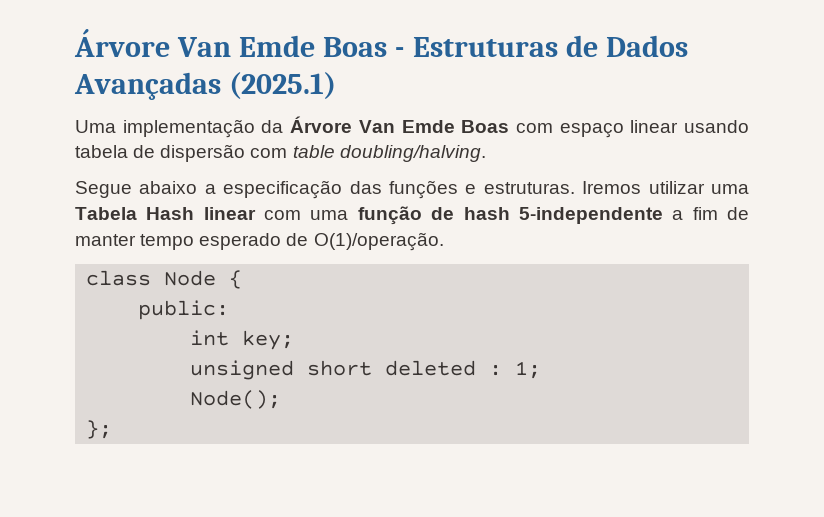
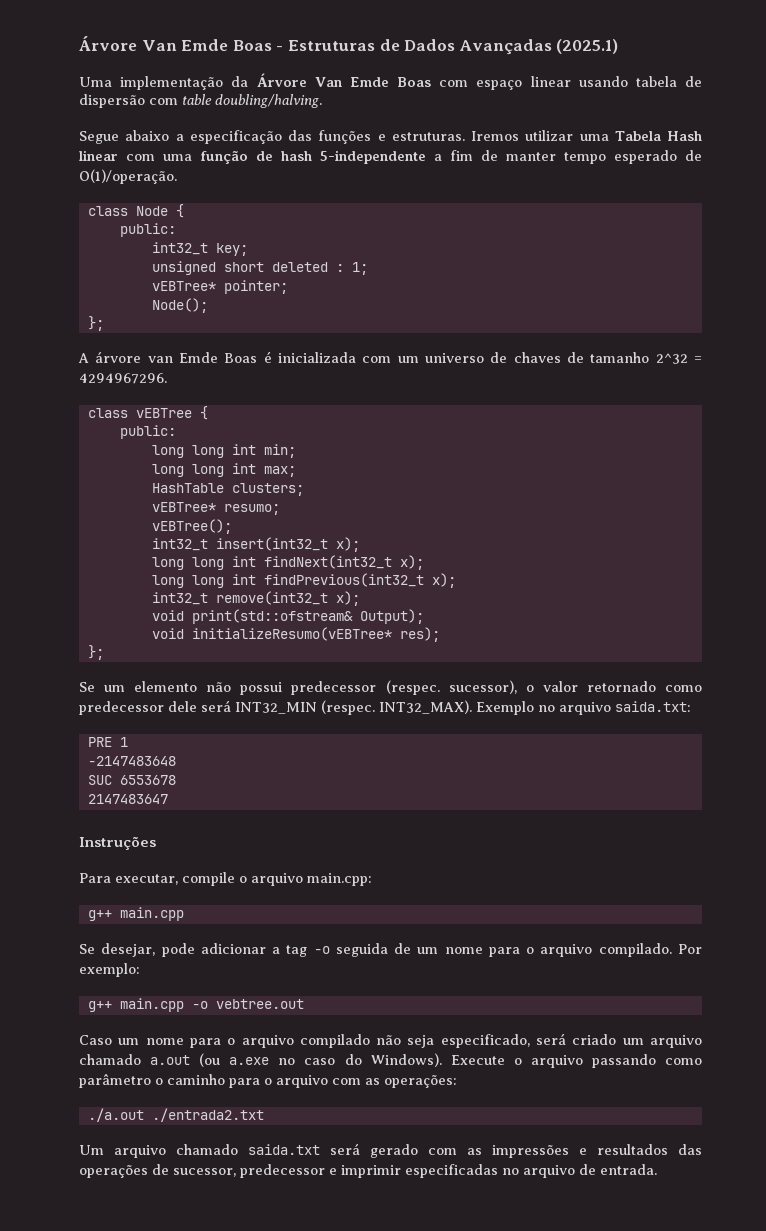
- int key;
+ int32_t key;
+ vEBTree* pointer;
+ A árvore van Emde Boas é inicializada com um universo de chaves de tamanho 2^32 = 4294967296.
+ class vEBTree {
+ public:
+ long long int min;
+ long long int max;
+ HashTable clusters;
+ vEBTree* resumo;
+ vEBTree();
+ int32_t insert(int32_t x);
+ long long int findNext(int32_t x);
+ long long int findPrevious(int32_t x);
+ int32_t remove(int32_t x);
+ void print(std::ofstream& Output);
+ void initializeResumo(vEBTree* res);
+ };
+ Se um elemento não possui predecessor (respec. sucessor), o valor retornado como predecessor dele será INT32_MIN (respec. INT32_MAX). Exemplo no arquivo saida.txt:
+ PRE 1
+ -2147483648
+ SUC 6553678
+ 2147483647
+ Instruções
+ Para executar, compile o arquivo main.cpp:
+ g++ main.cpp
+ Se desejar, pode adicionar a tag -o seguida de um nome para o arquivo compilado. Por exemplo:
+ g++ main.cpp -o vebtree.out
+ Caso um nome para o arquivo compilado não seja especificado, será criado um arquivo chamado a.out (ou a.exe no caso do Windows). Execute o arquivo passando como parâmetro o caminho para o arquivo com as operações:
+ ./a.out ./entrada2.txt
+ Um arquivo chamado saida.txt será gerado com as impressões e resultados das operações de sucessor, predecessor e imprimir especificadas no arquivo de entrada.

